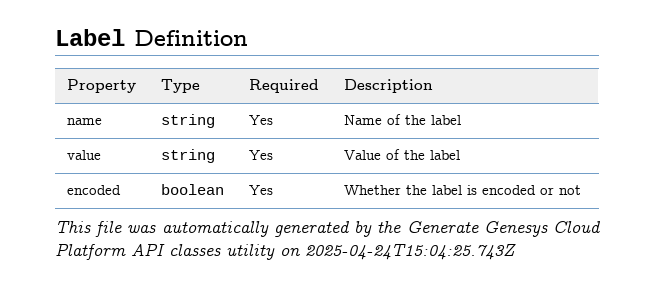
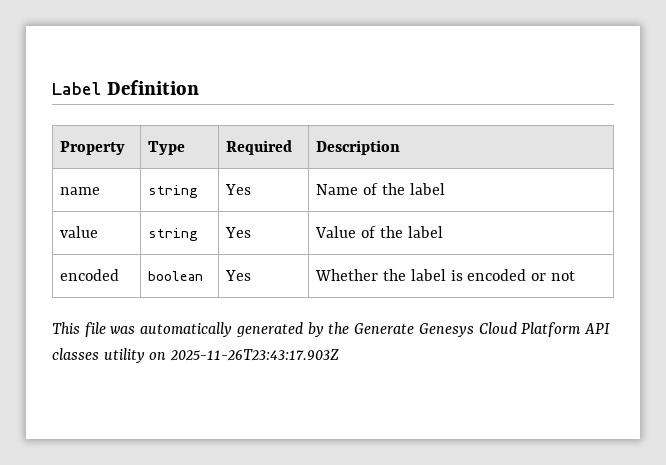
- This file was automatically generated by the Generate Genesys Cloud Platform API classes utility on 2025-04-24T15:04:25.743Z
+ This file was automatically generated by the Generate Genesys Cloud Platform API classes utility on 2025-11-26T23:43:17.903Z

